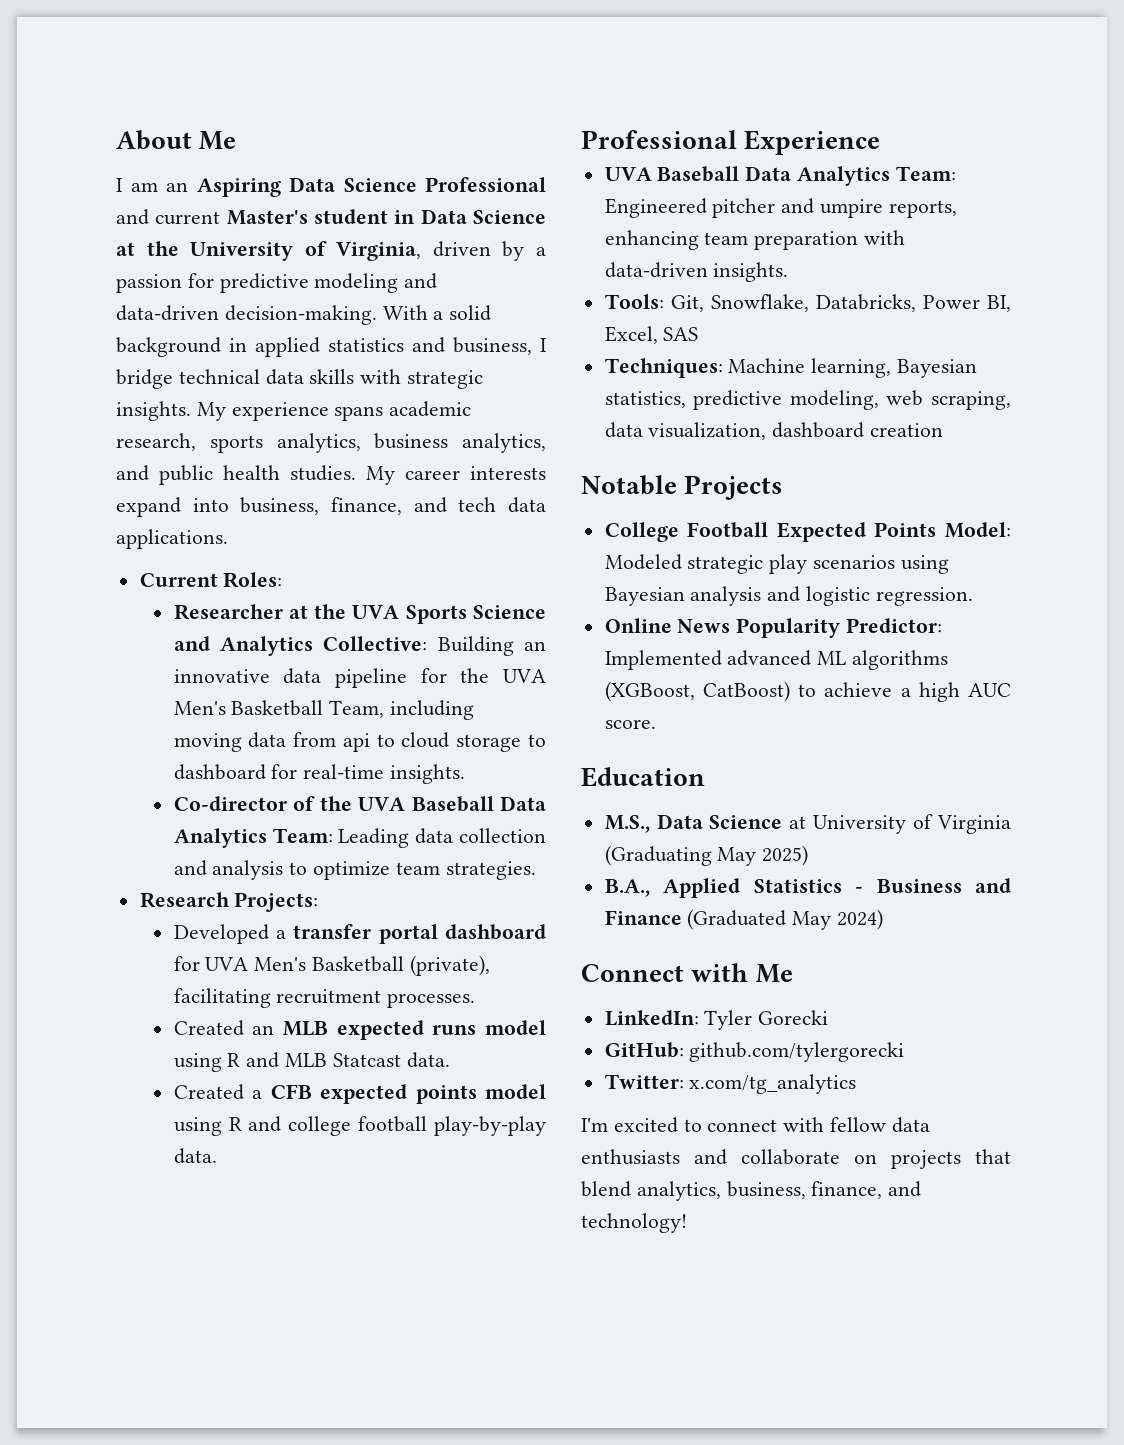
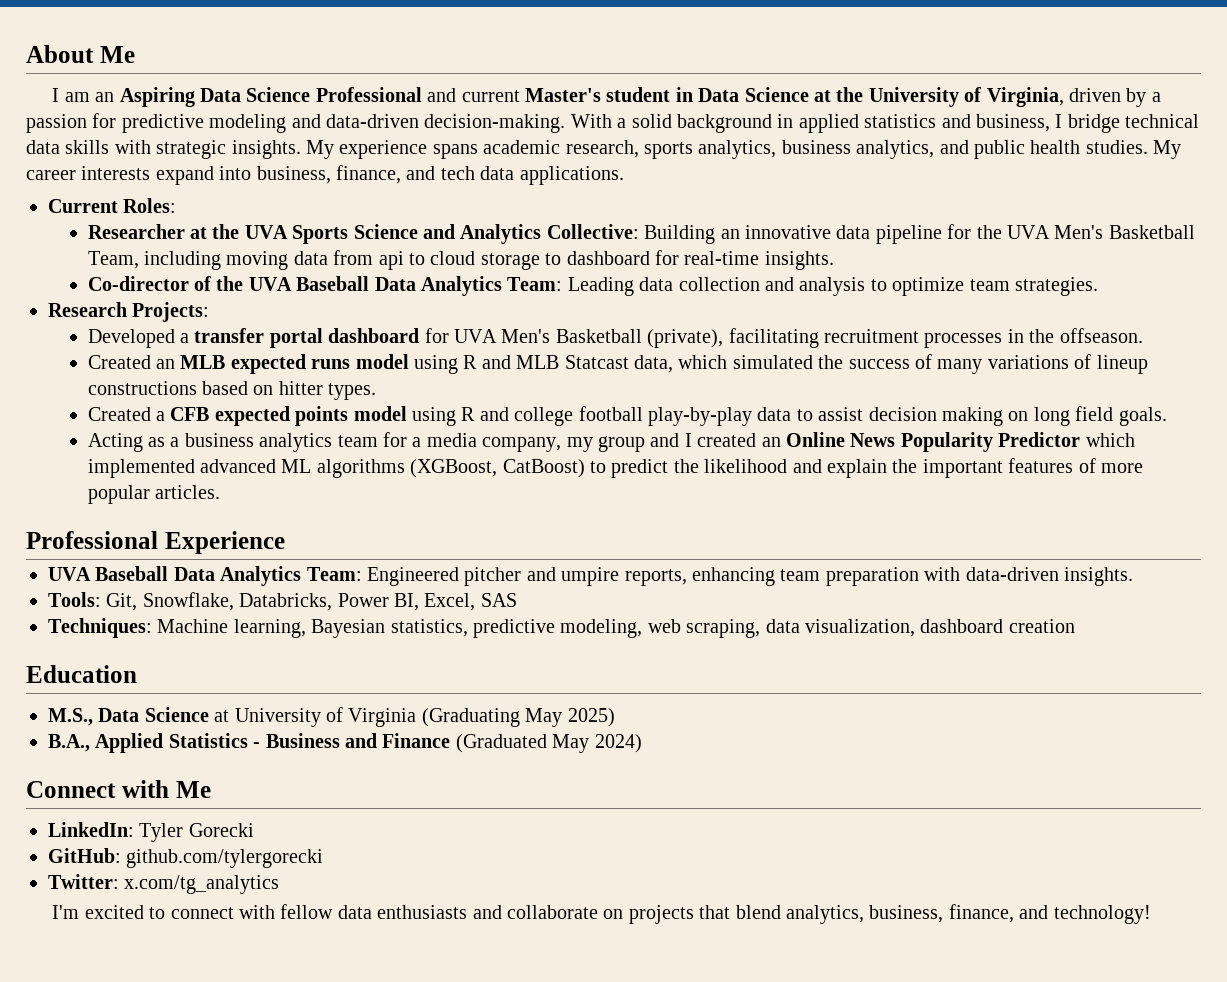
- Developed a transfer portal dashboard for UVA Men's Basketball (private), facilitating recruitment processes.
+ Developed a transfer portal dashboard for UVA Men's Basketball (private), facilitating recruitment processes in the offseason.
- Created an MLB expected runs model using R and MLB Statcast data.
+ Created an MLB expected runs model using R and MLB Statcast data, which simulated the success of many variations of lineup constructions based on hitter types.
- Created a CFB expected points model using R and college football play-by-play data.
+ Created a CFB expected points model using R and college football play-by-play data to assist decision making on long field goals.
+ Acting as a business analytics team for a media company, my group and I created an Online News Popularity Predictor which implemented advanced ML algorithms (XGBoost, CatBoost) to predict the likelihood and explain the important features of more popular articles.
- Notable Projects
- College Football Expected Points Model: Modeled strategic play scenarios using Bayesian analysis and logistic regression.
- Online News Popularity Predictor: Implemented advanced ML algorithms (XGBoost, CatBoost) to achieve a high AUC score.

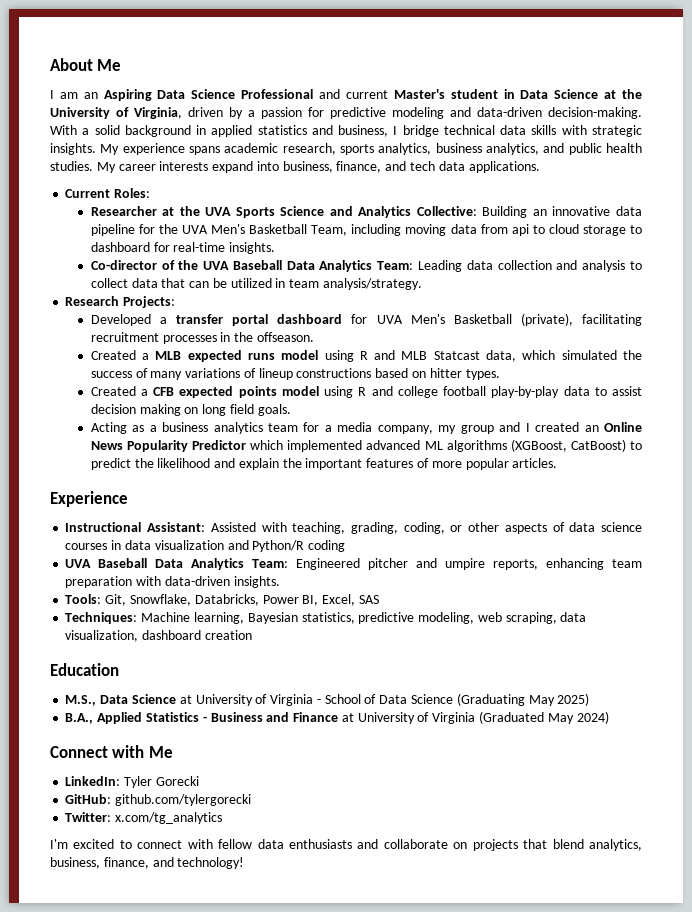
- Co-director of the UVA Baseball Data Analytics Team: Leading data collection and analysis to optimize team strategies.
+ Co-director of the UVA Baseball Data Analytics Team: Leading data collection and analysis to collect data that can be utilized in team analysis/strategy.
- Created an MLB expected runs model using R and MLB Statcast data, which simulated the success of many variations of lineup constructions based on hitter types.
+ Created a MLB expected runs model using R and MLB Statcast data, which simulated the success of many variations of lineup constructions based on hitter types.
- Professional Experience
+ Experience
+ Instructional Assistant: Assisted with teaching, grading, coding, or other aspects of data science courses in data visualization and Python/R coding
- M.S., Data Science at University of Virginia (Graduating May 2025)
+ M.S., Data Science at University of Virginia - School of Data Science (Graduating May 2025)
- B.A., Applied Statistics - Business and Finance (Graduated May 2024)
+ B.A., Applied Statistics - Business and Finance at University of Virginia (Graduated May 2024)

